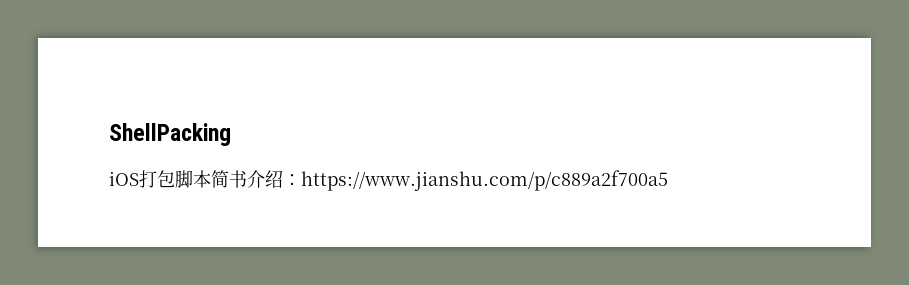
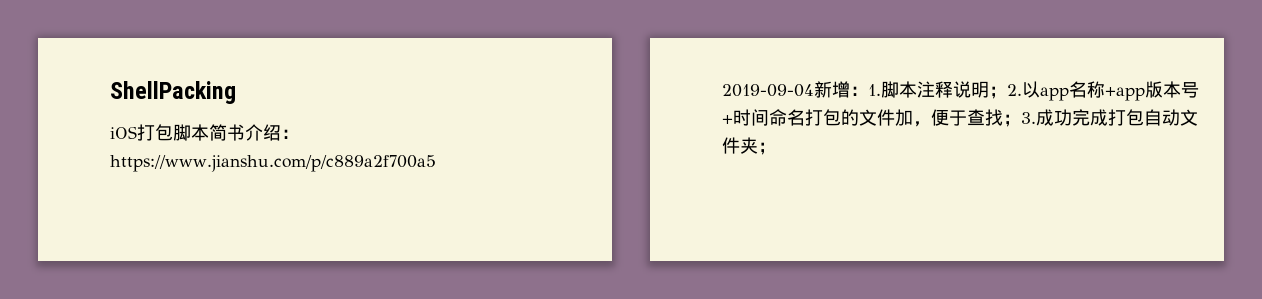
+ 2019-09-04新增：1.脚本注释说明；2.以app名称+app版本号+时间命名打包的文件加，便于查找；3.成功完成打包自动文件夹；

